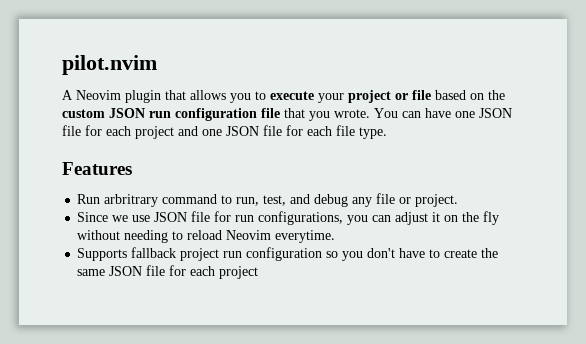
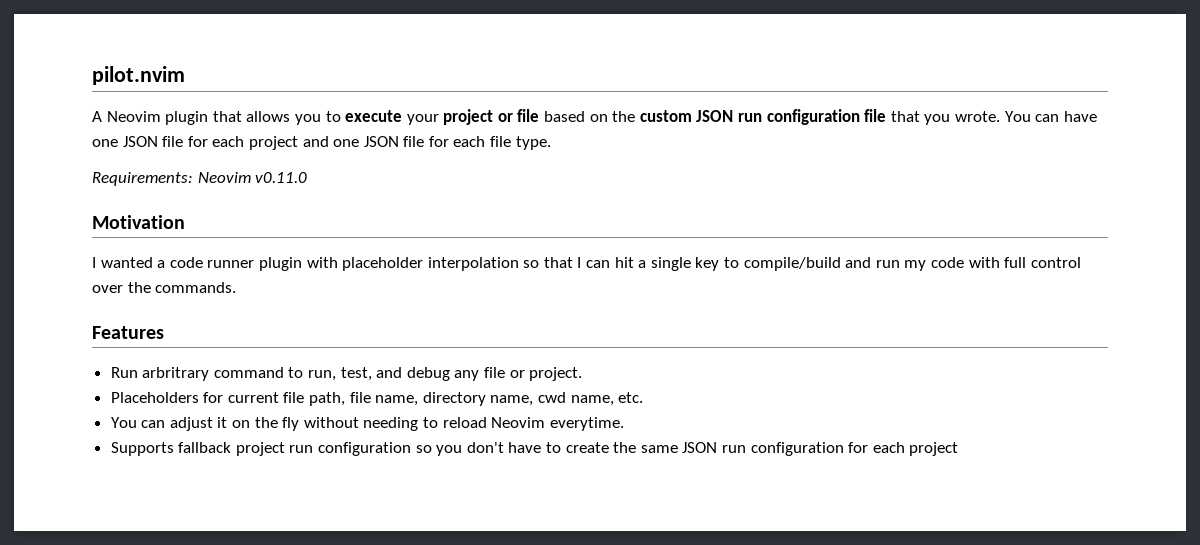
+ Requirements: Neovim v0.11.0
+ Motivation
+ I wanted a code runner plugin with placeholder interpolation so that I can hit a single key to compile/build and run my code with full control over the commands.
- Since we use JSON file for run configurations, you can adjust it on the fly without needing to reload Neovim everytime.
+ Placeholders for current file path, file name, directory name, cwd name, etc.
+ You can adjust it on the fly without needing to reload Neovim everytime.
- Supports fallback project run configuration so you don't have to create the same JSON file for each project
+ Supports fallback project run configuration so you don't have to create the same JSON run configuration for each project

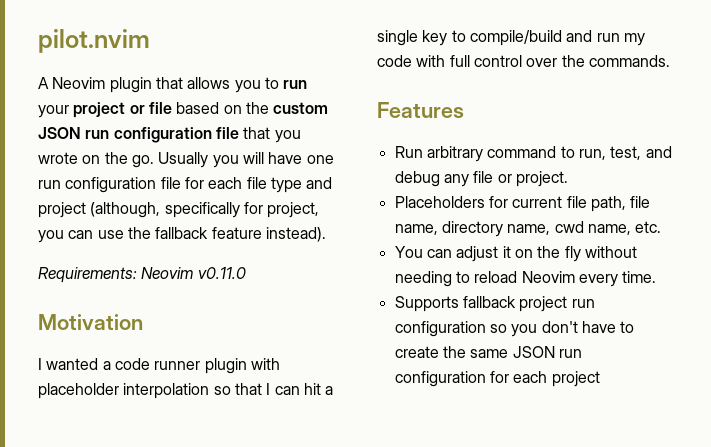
- A Neovim plugin that allows you to execute your project or file based on the custom JSON run configuration file that you wrote. You can have one JSON file for each project and one JSON file for each file type.
+ A Neovim plugin that allows you to run your project or file based on the custom JSON run configuration file that you wrote on the go. Usually you will have one run configuration file for each file type and project (although, specifically for project, you can use the fallback feature instead).
- Run arbritrary command to run, test, and debug any file or project.
+ Run arbitrary command to run, test, and debug any file or project.
- You can adjust it on the fly without needing to reload Neovim everytime.
+ You can adjust it on the fly without needing to reload Neovim every time.

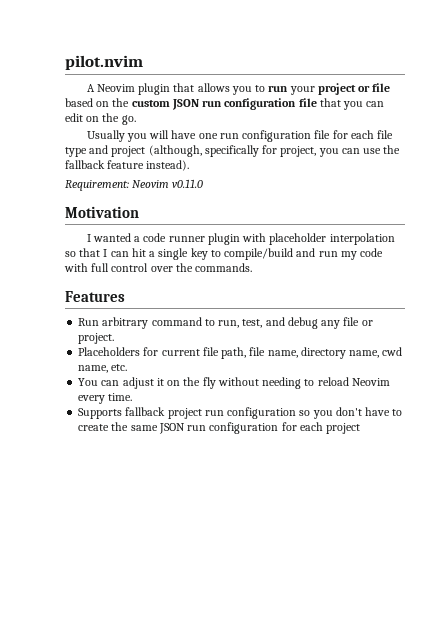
- A Neovim plugin that allows you to run your project or file based on the custom JSON run configuration file that you wrote on the go. Usually you will have one run configuration file for each file type and project (although, specifically for project, you can use the fallback feature instead).
+ A Neovim plugin that allows you to run your project or file based on the custom JSON run configuration file that you can edit on the go.
+ Usually you will have one run configuration file for each file type and project (although, specifically for project, you can use the fallback feature instead).
- Requirements: Neovim v0.11.0
+ Requirement: Neovim v0.11.0

